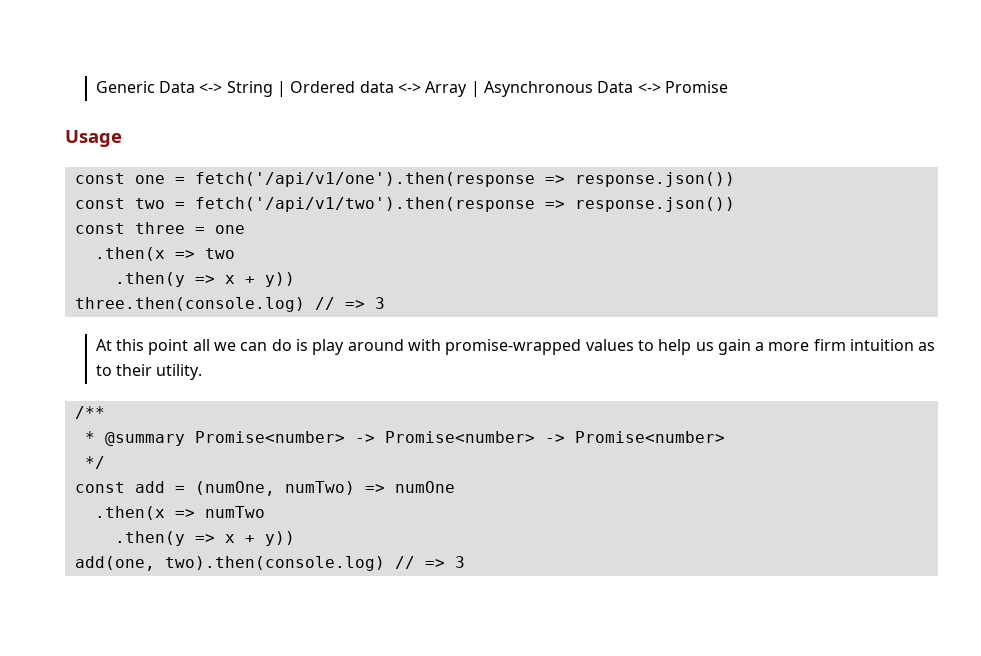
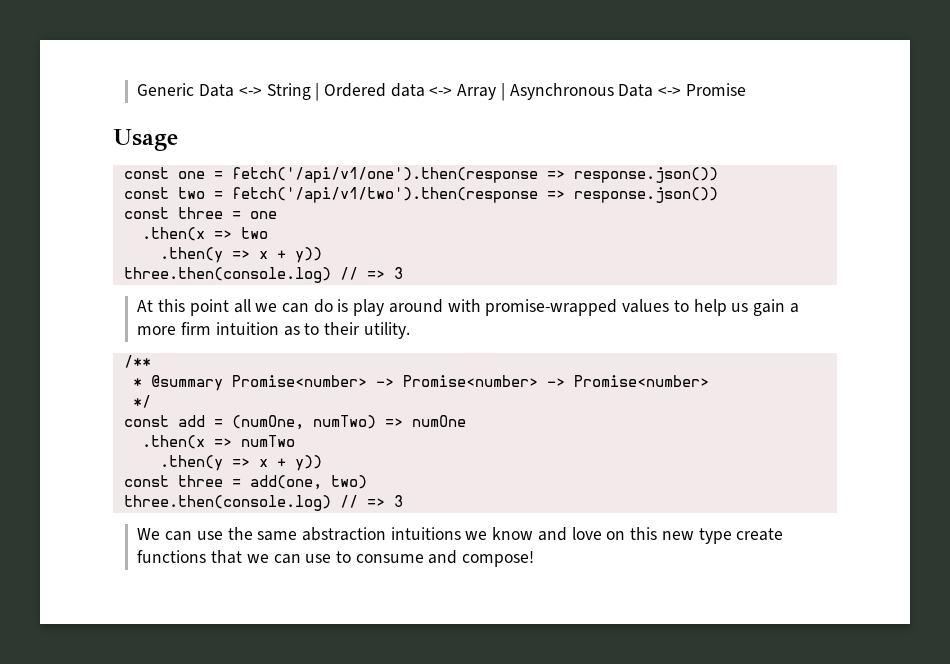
- add(one, two).then(console.log) // => 3
+ const three = add(one, two)
+ three.then(console.log) // => 3
+ We can use the same abstraction intuitions we know and love on this new type create functions that we can use to consume and compose!

